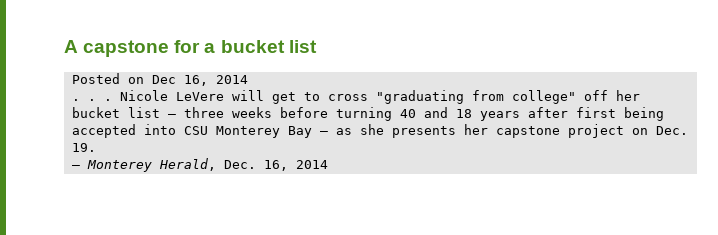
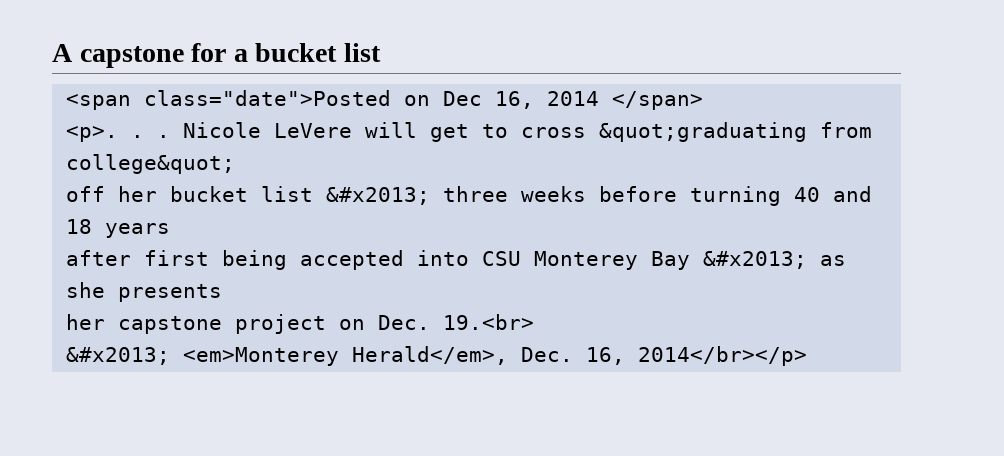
- Posted on Dec 16, 2014
- . . .
+ <span class="date">Posted on Dec 16, 2014 </span>
+ <p>. . .
- Nicole LeVere will get to cross "graduating from college" off her bucket list – three weeks before turning 40 and 18 years after first being accepted into CSU Monterey Bay – as she presents her capstone project on Dec. 19.
- – Monterey Herald, Dec. 16, 2014
+ Nicole LeVere will get to cross &quot;graduating from college&quot;
+ off her bucket list &#x2013; three weeks before turning 40 and 18 years
+ after first being accepted into CSU Monterey Bay &#x2013; as she presents
+ her capstone project on Dec. 19.<br>
+ &#x2013; <em>Monterey Herald</em>, Dec. 16, 2014</br></p>

